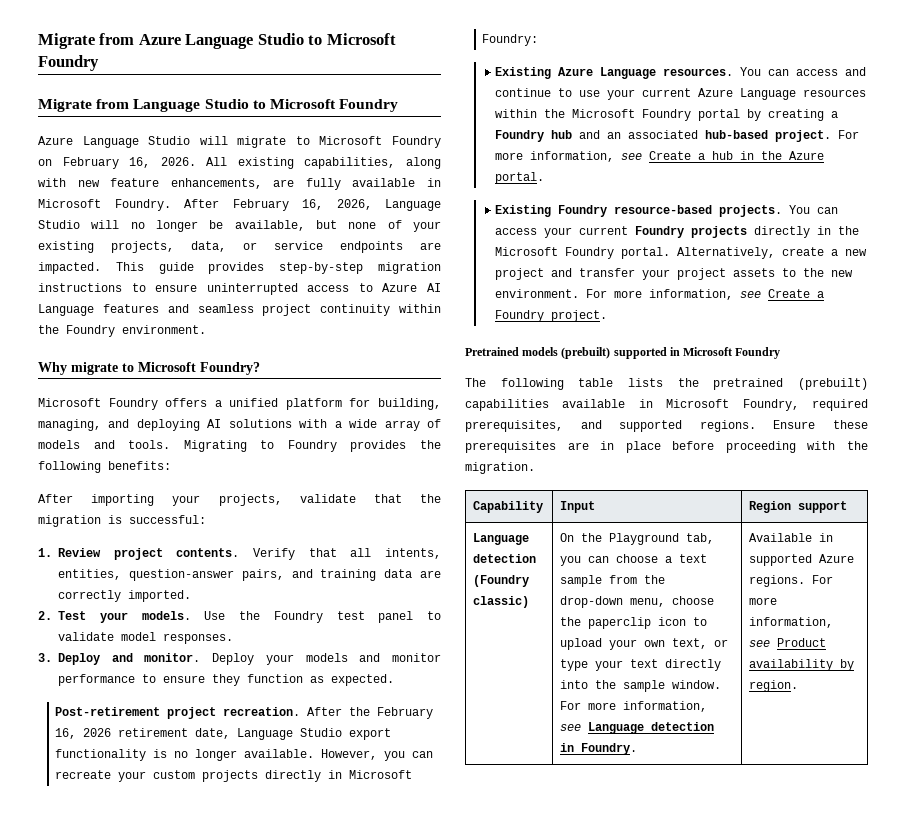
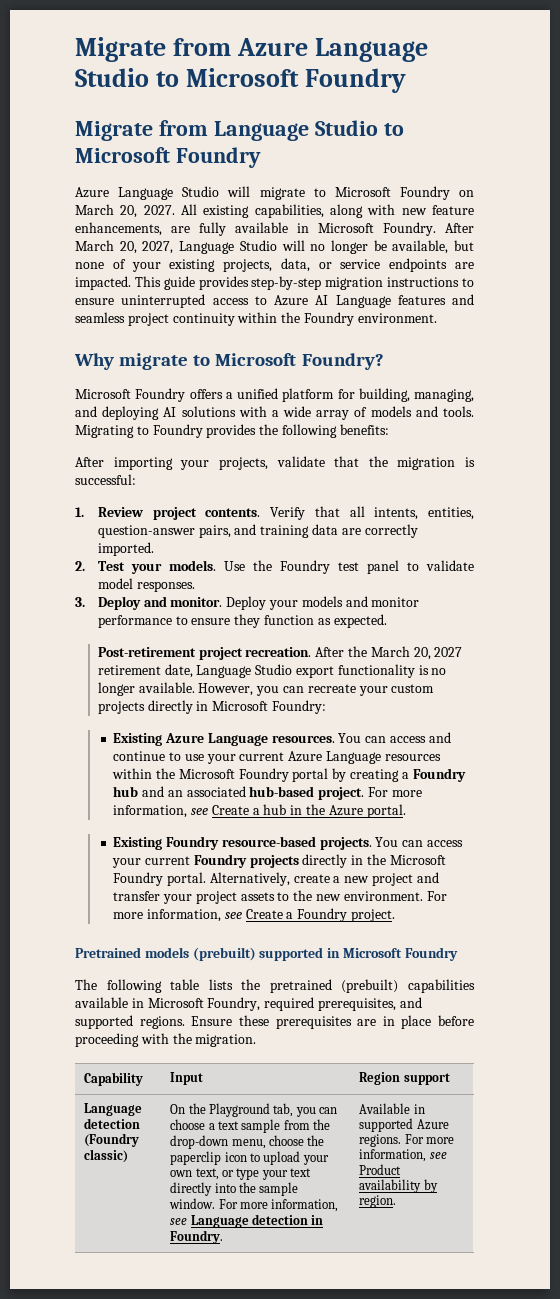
- Azure Language Studio will migrate to Microsoft Foundry on February 16, 2026.
+ Azure Language Studio will migrate to Microsoft Foundry on March 20, 2027.
- After February 16, 2026, Language Studio will no longer be available, but none of your existing projects, data, or service endpoints are impacted.
+ After March 20, 2027, Language Studio will no longer be available, but none of your existing projects, data, or service endpoints are impacted.
- After the February 16, 2026 retirement date, Language Studio export functionality is no longer available.
+ After the March 20, 2027 retirement date, Language Studio export functionality is no longer available.

